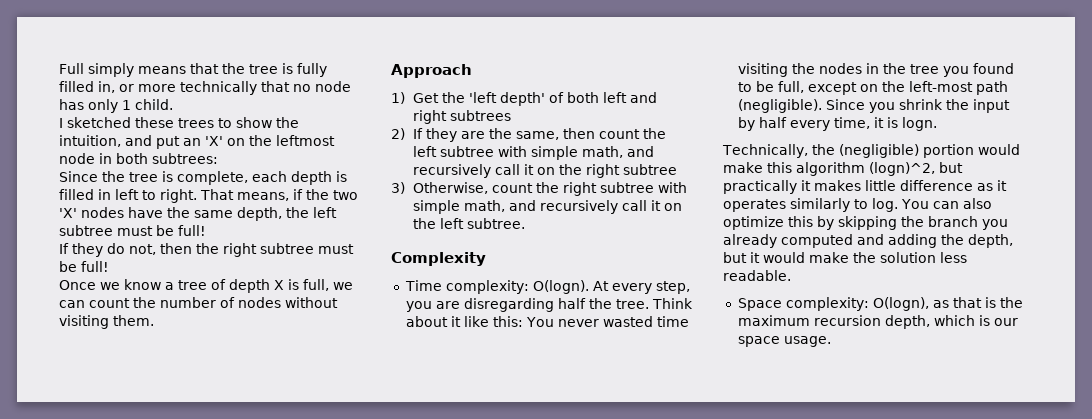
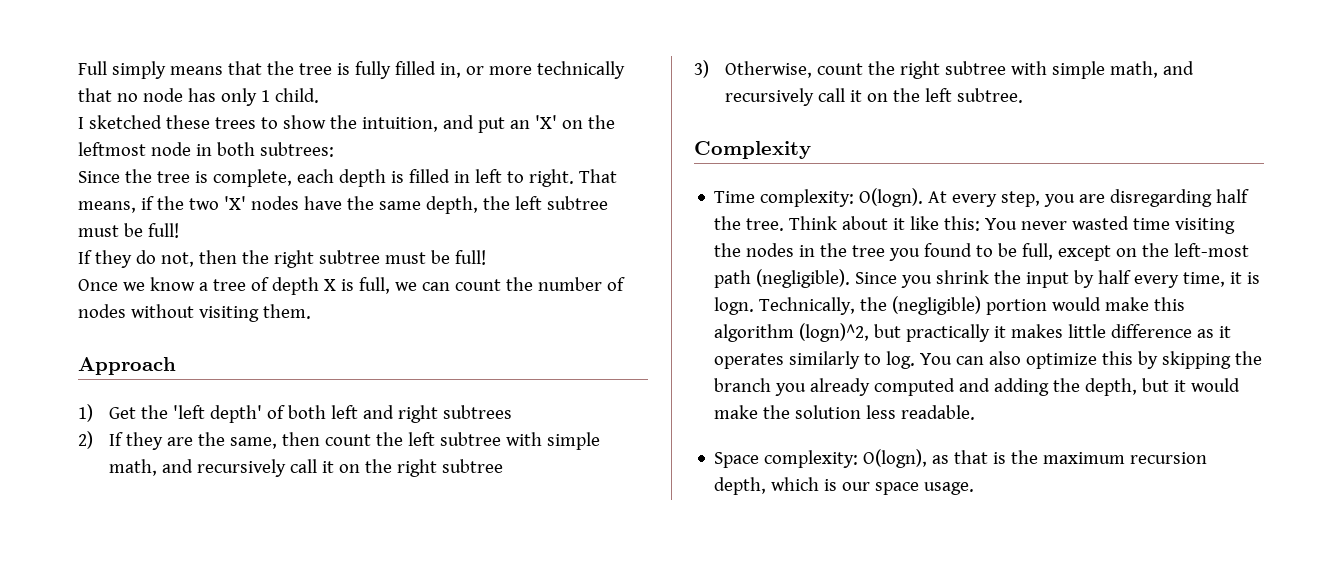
- Since you shrink the input by half every time, it is logn.
- Technically, the (negligible) portion would make this algorithm (logn)^2, but practically it makes little difference as it operates similarly to log.
+ Since you shrink the input by half every time, it is logn. Technically, the (negligible) portion would make this algorithm (logn)^2, but practically it makes little difference as it operates similarly to log.

